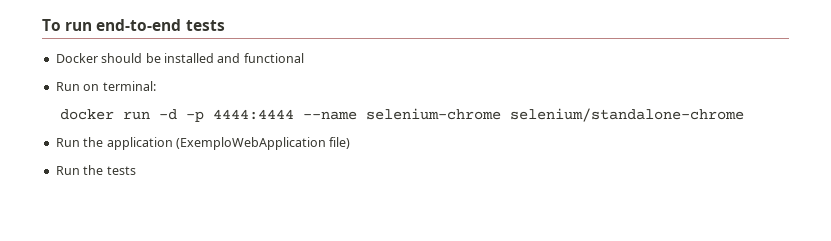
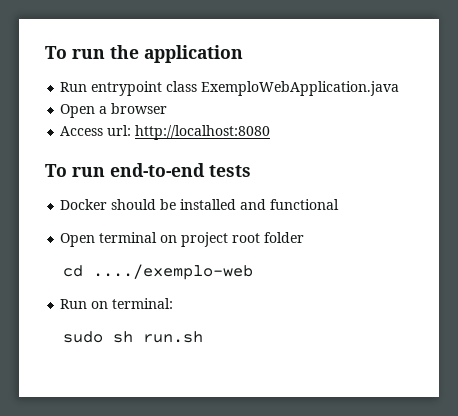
+ To run the application
+ Run entrypoint class ExemploWebApplication.java
+ Open a browser
+ Access url: http://localhost:8080
+ Open terminal on project root folder
+ cd ..../exemplo-web
  Run on terminal:
- docker run -d -p 4444:4444 --name selenium-chrome selenium/standalone-chrome
- Run the application (ExemploWebApplication file)
- Run the tests
+ sudo sh run.sh

